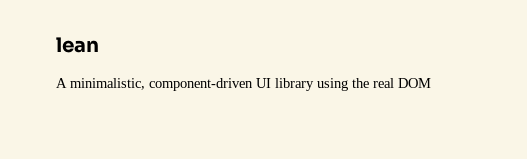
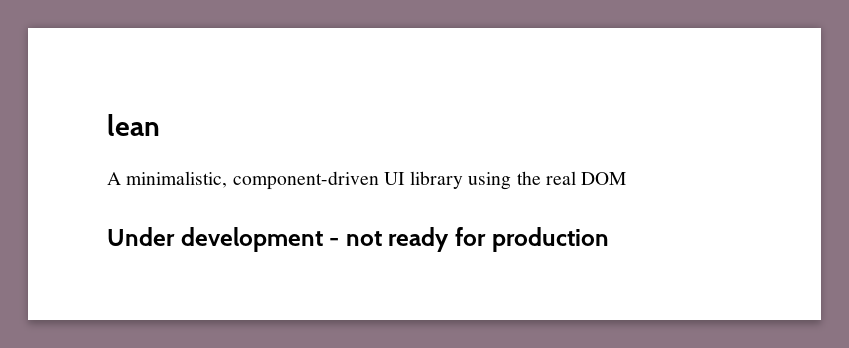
+ Under development - not ready for production

